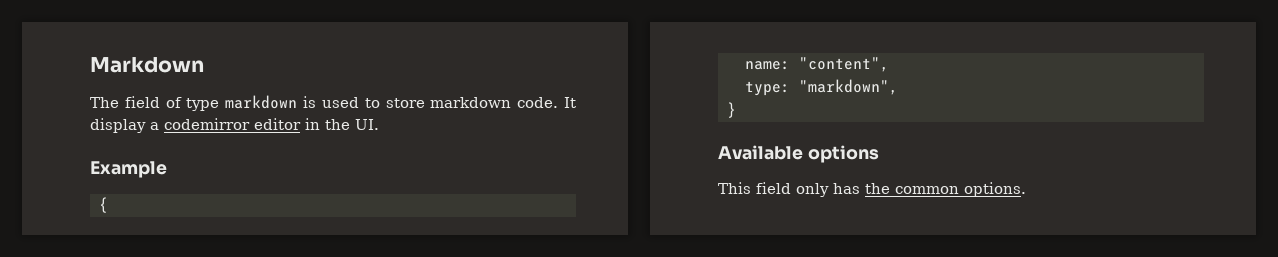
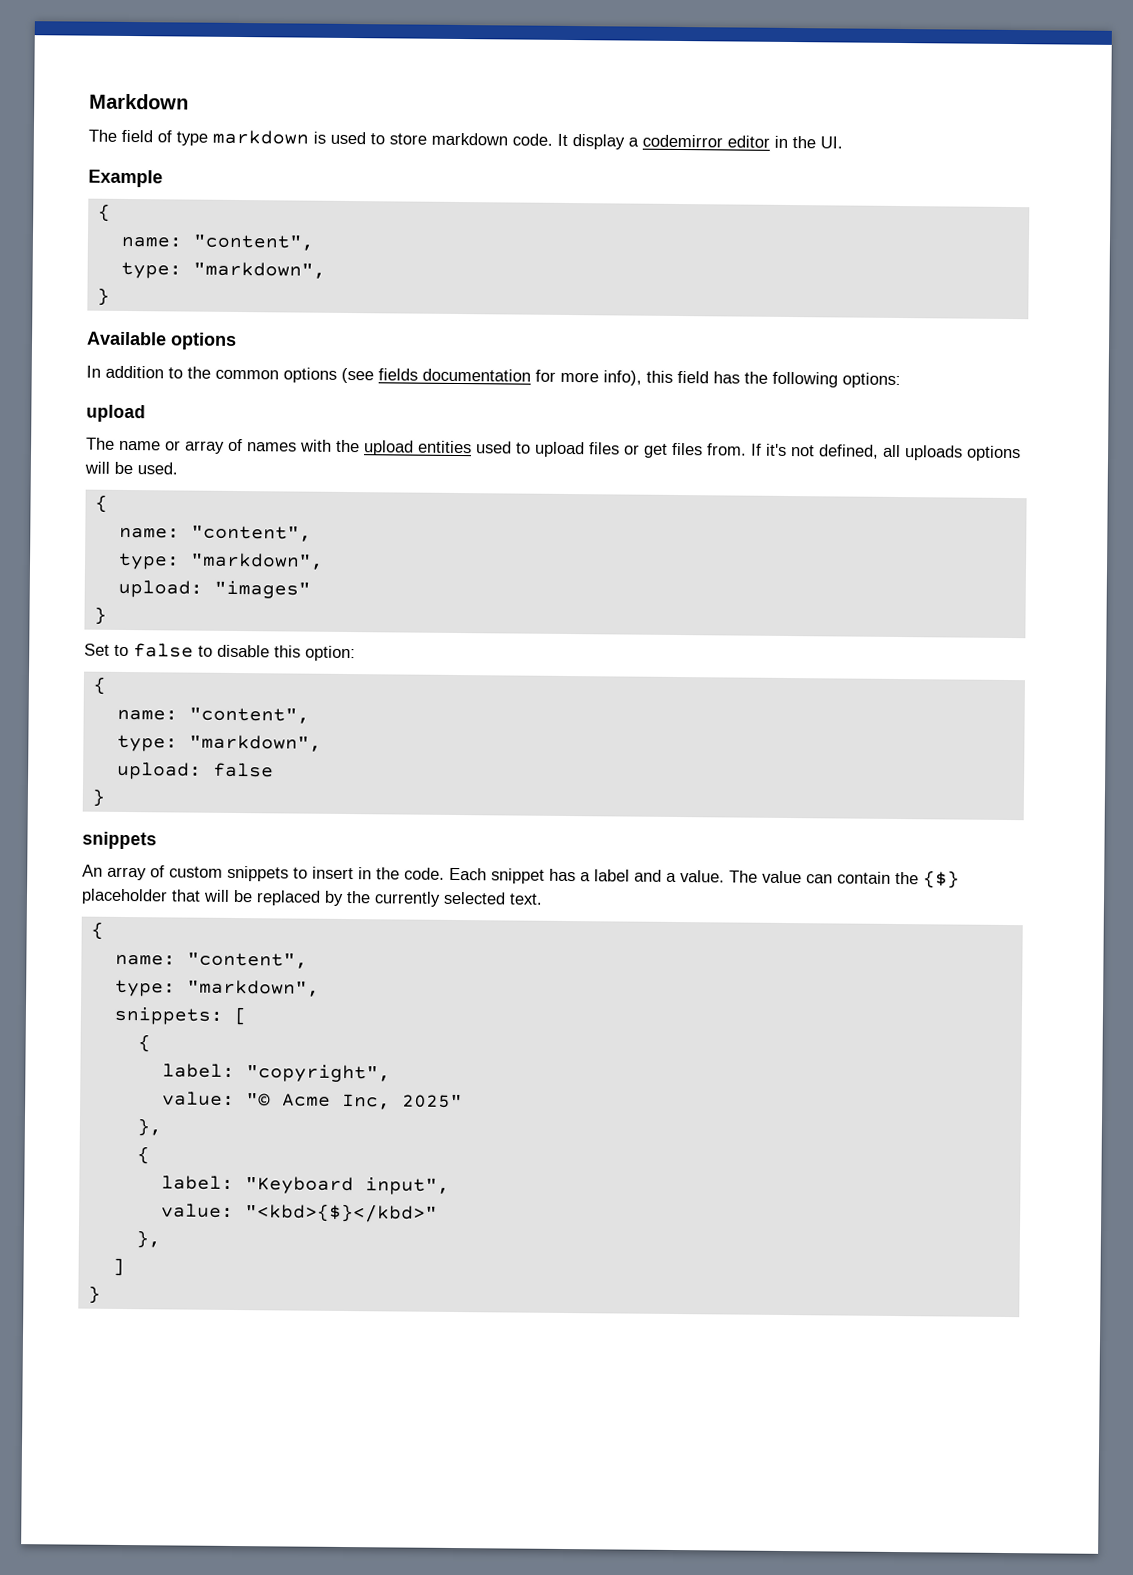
- This field only has the common options.
+ In addition to the common options (see fields documentation for more info), this field has the following options:
+ upload
+ The name or array of names with the upload entities used to upload files or get files from. If it's not defined, all uploads options will be used.
+ {
+ name: "content",
+ type: "markdown",
+ upload: "images"
+ }
+ Set to false to disable this option:
+ {
+ name: "content",
+ type: "markdown",
+ upload: false
+ }
+ snippets
+ An array of custom snippets to insert in the code. Each snippet has a label and a value. The value can contain the {$} placeholder that will be replaced by the currently selected text.
+ {
+ name: "content",
+ type: "markdown",
+ snippets: [
+ {
+ label: "copyright",
+ value: "© Acme Inc, 2025"
+ },
+ {
+ label: "Keyboard input",
+ value: "<kbd>{$}</kbd>"
+ },
+ ]
+ }

